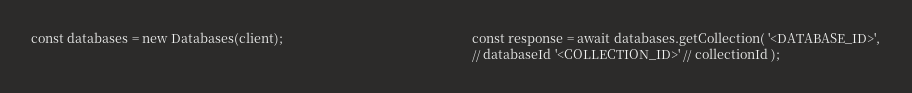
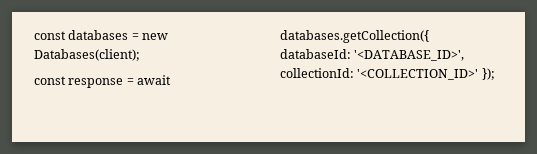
- const response = await databases.getCollection( '<DATABASE_ID>', // databaseId '<COLLECTION_ID>' // collectionId );
+ const response = await databases.getCollection({ databaseId: '<DATABASE_ID>', collectionId: '<COLLECTION_ID>' });

